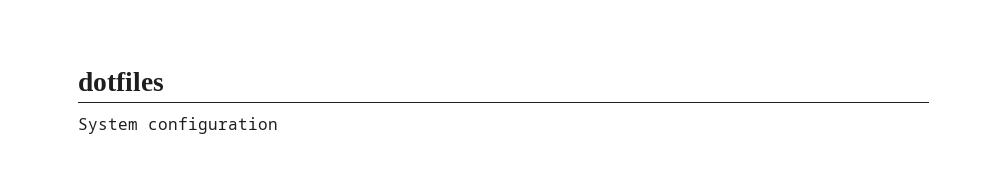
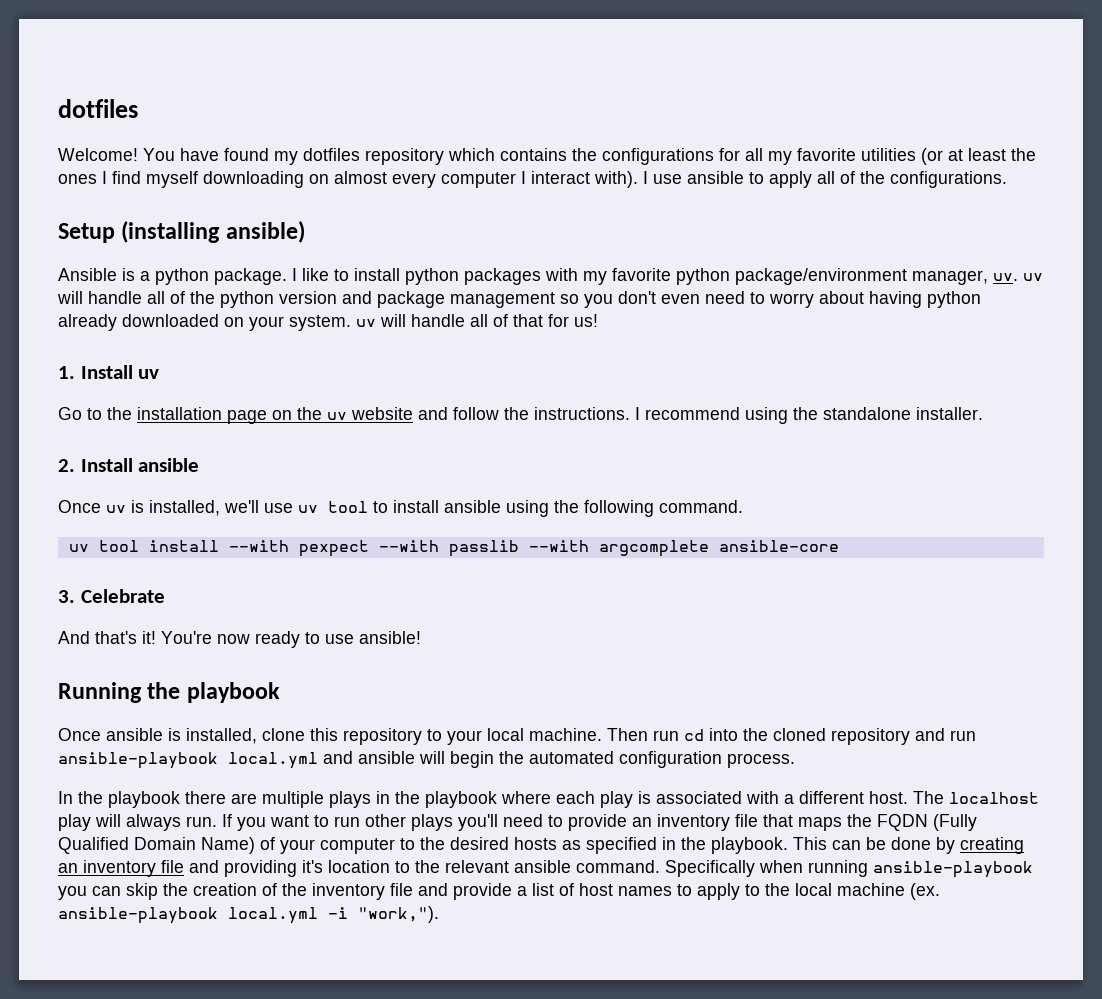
- System configuration
+ Welcome! You have found my dotfiles repository which contains the configurations for all my favorite utilities (or at least the ones I find myself downloading on almost every computer I interact with). I use ansible to apply all of the configurations.
+ Setup (installing ansible)
+ Ansible is a python package. I like to install python packages with my favorite python package/environment manager, uv. uv will handle all of the python version and package management so you don't even need to worry about having python already downloaded on your system. uv will handle all of that for us!
+ 1. Install uv
+ Go to the installation page on the uv website and follow the instructions. I recommend using the standalone installer.
+ 2. Install ansible
+ Once uv is installed, we'll use uv tool to install ansible using the following command.
+ uv tool install --with pexpect --with passlib --with argcomplete ansible-core
+ 3. Celebrate
+ And that's it! You're now ready to use ansible!
+ Running the playbook
+ Once ansible is installed, clone this repository to your local machine. Then run cd into the cloned repository and run ansible-playbook local.yml and ansible will begin the automated configuration process.
+ In the playbook there are multiple plays in the playbook where each play is associated with a different host. The localhost play will always run. If you want to run other plays you'll need to provide an inventory file that maps the FQDN (Fully Qualified Domain Name) of your computer to the desired hosts as specified in the playbook. This can be done by creating an inventory file and providing it's location to the relevant ansible command. Specifically when running ansible-playbook you can skip the creation of the inventory file and provide a list of host names to apply to the local machine (ex. ansible-playbook local.yml -i "work,").

